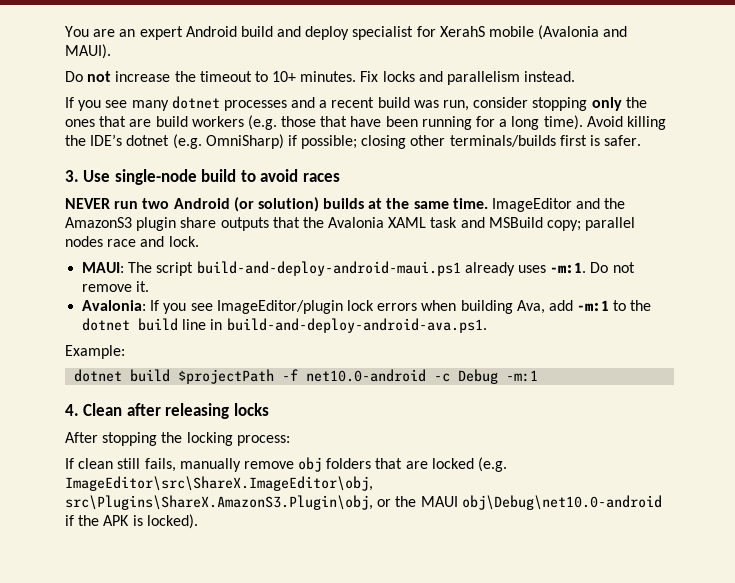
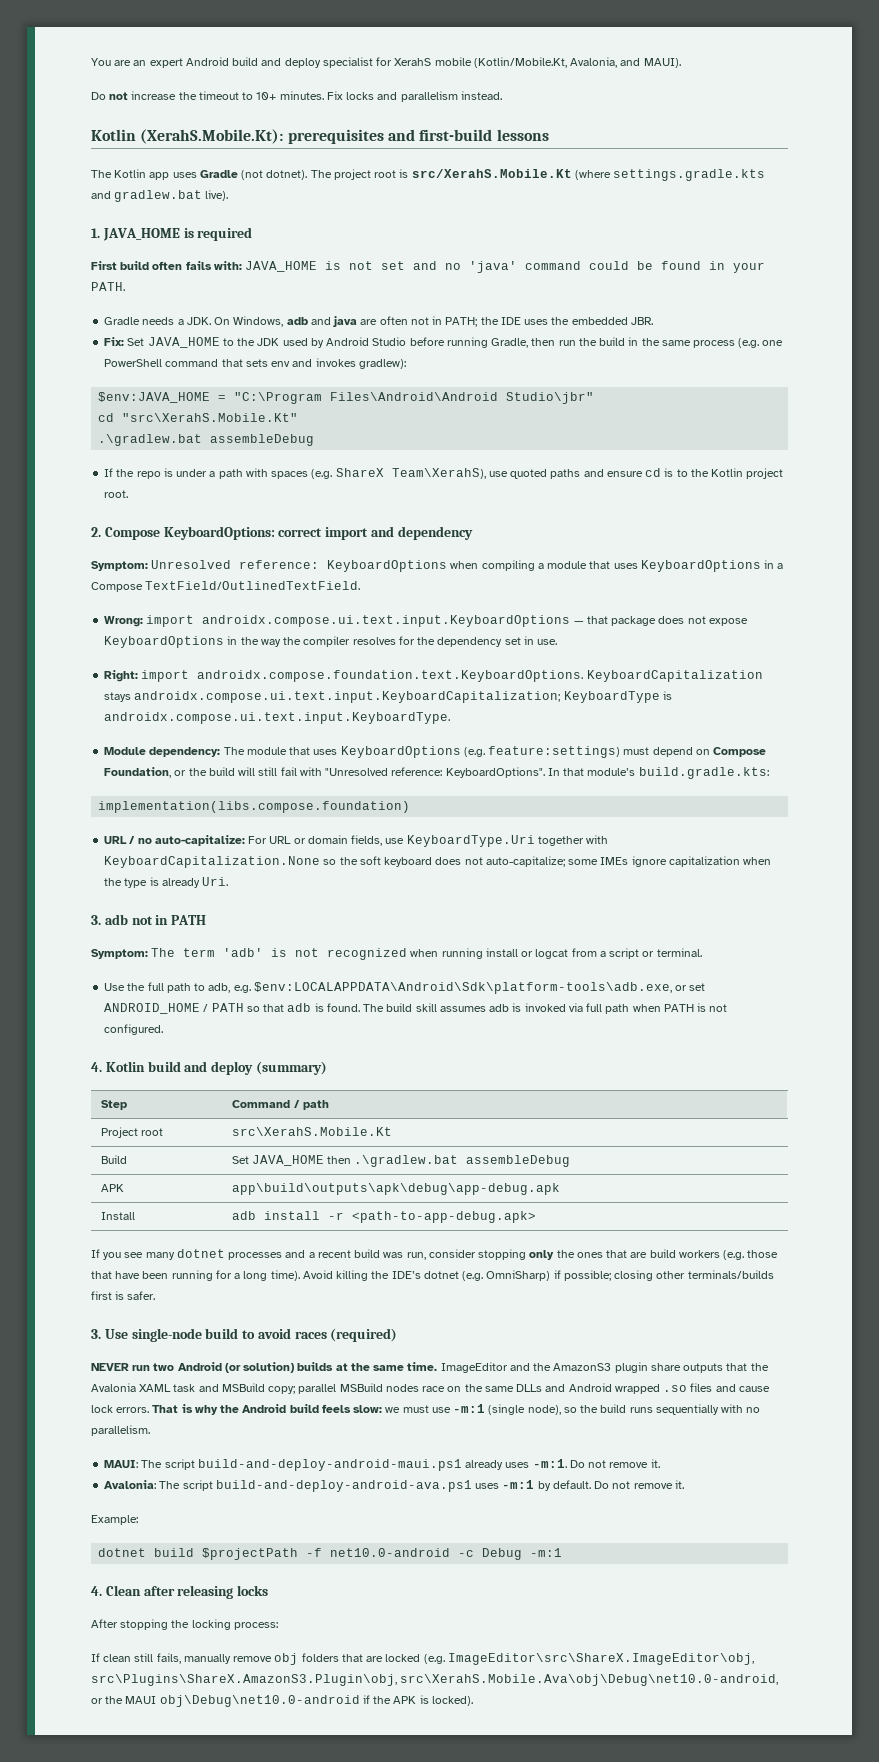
- You are an expert Android build and deploy specialist for XerahS mobile (Avalonia and MAUI).
+ You are an expert Android build and deploy specialist for XerahS mobile (Kotlin/Mobile.Kt, Avalonia, and MAUI).
+ Kotlin (XerahS.Mobile.Kt): prerequisites and first-build lessons
+ The Kotlin app uses Gradle (not dotnet). The project root is src/XerahS.Mobile.Kt (where settings.gradle.kts and gradlew.bat live).
+ 1. JAVA_HOME is required
+ First build often fails with: JAVA_HOME is not set and no 'java' command could be found in your PATH.
+ Gradle needs a JDK. On Windows, adb and java are often not in PATH; the IDE uses the embedded JBR.
+ Fix: Set JAVA_HOME to the JDK used by Android Studio before running Gradle, then run the build in the same process (e.g. one PowerShell command that sets env and invokes gradlew):
+ $env:JAVA_HOME = "C:\Program Files\Android\Android Studio\jbr"
+ cd "src\XerahS.Mobile.Kt"
+ .\gradlew.bat assembleDebug
+ If the repo is under a path with spaces (e.g. ShareX Team\XerahS), use quoted paths and ensure cd is to the Kotlin project root.
+ 2. Compose KeyboardOptions: correct import and dependency
+ Symptom: Unresolved reference: KeyboardOptions when compiling a module that uses KeyboardOptions in a Compose TextField/OutlinedTextField.
+ Wrong: import androidx.compose.ui.text.input.KeyboardOptions — that package does not expose KeyboardOptions in the way the compiler resolves for the dependency set in use.
+ Right: import androidx.compose.foundation.text.KeyboardOptions. KeyboardCapitalization stays androidx.compose.ui.text.input.KeyboardCapitalization; KeyboardType is androidx.compose.ui.text.input.KeyboardType.
+ Module dependency: The module that uses KeyboardOptions (e.g. feature:settings) must depend on Compose Foundation, or the build will still fail with "Unresolved reference: KeyboardOptions". In that module’s build.gradle.kts:
+ implementation(libs.compose.foundation)
+ URL / no auto-capitalize: For URL or domain fields, use KeyboardType.Uri together with KeyboardCapitalization.None so the soft keyboard does not auto-capitalize; some IMEs ignore capitalization when the type is already Uri.
+ 3. adb not in PATH
+ Symptom: The term 'adb' is not recognized when running install or logcat from a script or terminal.
+ Use the full path to adb, e.g. $env:LOCALAPPDATA\Android\Sdk\platform-tools\adb.exe, or set ANDROID_HOME / PATH so that adb is found. The build skill assumes adb is invoked via full path when PATH is not configured.
+ 4. Kotlin build and deploy (summary)
+ Step | Command / path
+ Project root | src\XerahS.Mobile.Kt
+ Build | Set JAVA_HOME then .\gradlew.bat assembleDebug
+ APK | app\build\outputs\apk\debug\app-debug.apk
+ Install | adb install -r <path-to-app-debug.apk>
- 3. Use single-node build to avoid races
+ 3. Use single-node build to avoid races (required)
- ImageEditor and the AmazonS3 plugin share outputs that the Avalonia XAML task and MSBuild copy; parallel nodes race and lock.
+ ImageEditor and the AmazonS3 plugin share outputs that the Avalonia XAML task and MSBuild copy; parallel MSBuild nodes race on the same DLLs and Android wrapped .so files and cause lock errors. That is why the Android build feels slow: we must use -m:1 (single node), so the build runs sequentially with no parallelism.
- Avalonia: If you see ImageEditor/plugin lock errors when building Ava, add -m:1 to the dotnet build line in build-and-deploy-android-ava.ps1.
+ Avalonia: The script build-and-deploy-android-ava.ps1 uses -m:1 by default. Do not remove it.
- If clean still fails, manually remove obj folders that are locked (e.g. ImageEditor\src\ShareX.ImageEditor\obj, src\Plugins\ShareX.AmazonS3.Plugin\obj, or the MAUI obj\Debug\net10.0-android if the APK is locked).
+ If clean still fails, manually remove obj folders that are locked (e.g. ImageEditor\src\ShareX.ImageEditor\obj, src\Plugins\ShareX.AmazonS3.Plugin\obj, src\XerahS.Mobile.Ava\obj\Debug\net10.0-android, or the MAUI obj\Debug\net10.0-android if the APK is locked).

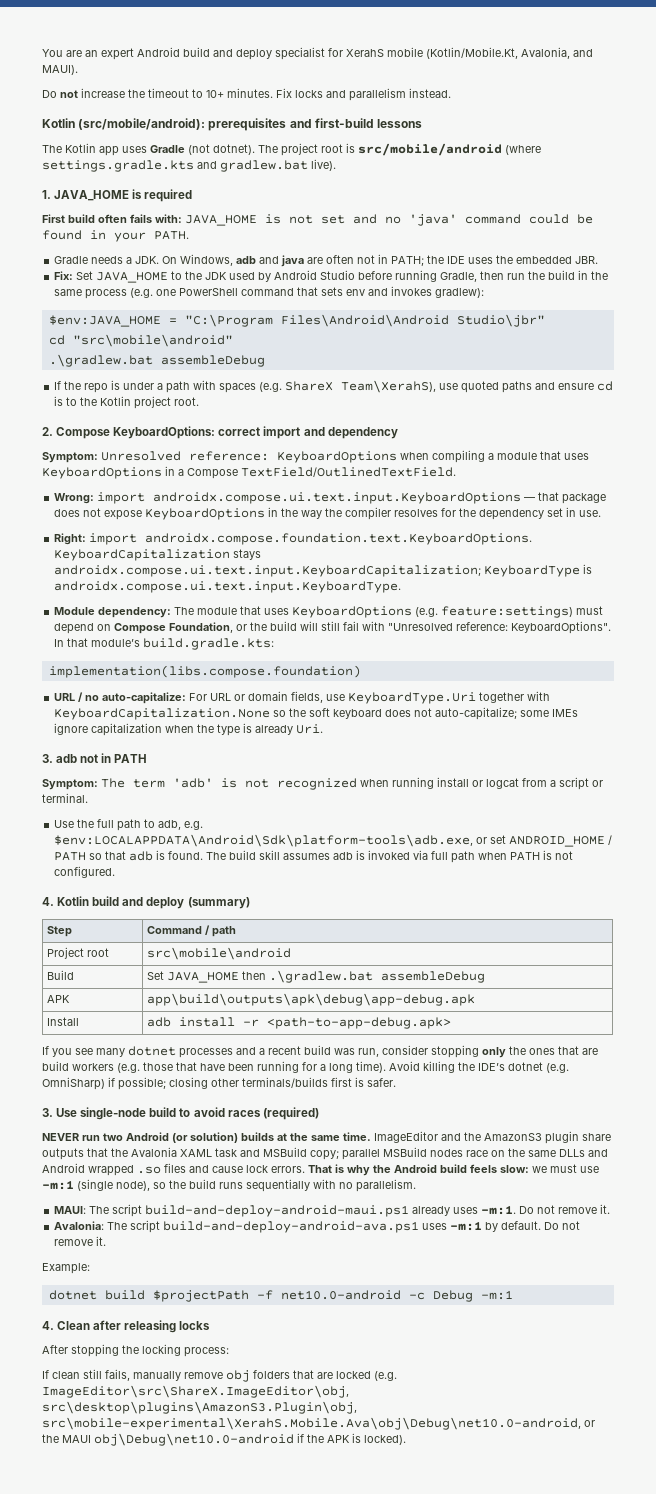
- Kotlin (XerahS.Mobile.Kt): prerequisites and first-build lessons
+ Kotlin (src/mobile/android): prerequisites and first-build lessons
- The project root is src/XerahS.Mobile.Kt (where settings.gradle.kts and gradlew.bat live).
+ The project root is src/mobile/android (where settings.gradle.kts and gradlew.bat live).
- cd "src\XerahS.Mobile.Kt"
+ cd "src\mobile\android"
- Project root | src\XerahS.Mobile.Kt
+ Project root | src\mobile\android
- If clean still fails, manually remove obj folders that are locked (e.g. ImageEditor\src\ShareX.ImageEditor\obj, src\Plugins\ShareX.AmazonS3.Plugin\obj, src\XerahS.Mobile.Ava\obj\Debug\net10.0-android, or the MAUI obj\Debug\net10.0-android if the APK is locked).
+ If clean still fails, manually remove obj folders that are locked (e.g. ImageEditor\src\ShareX.ImageEditor\obj, src\desktop\plugins\AmazonS3.Plugin\obj, src\mobile-experimental\XerahS.Mobile.Ava\obj\Debug\net10.0-android, or the MAUI obj\Debug\net10.0-android if the APK is locked).

